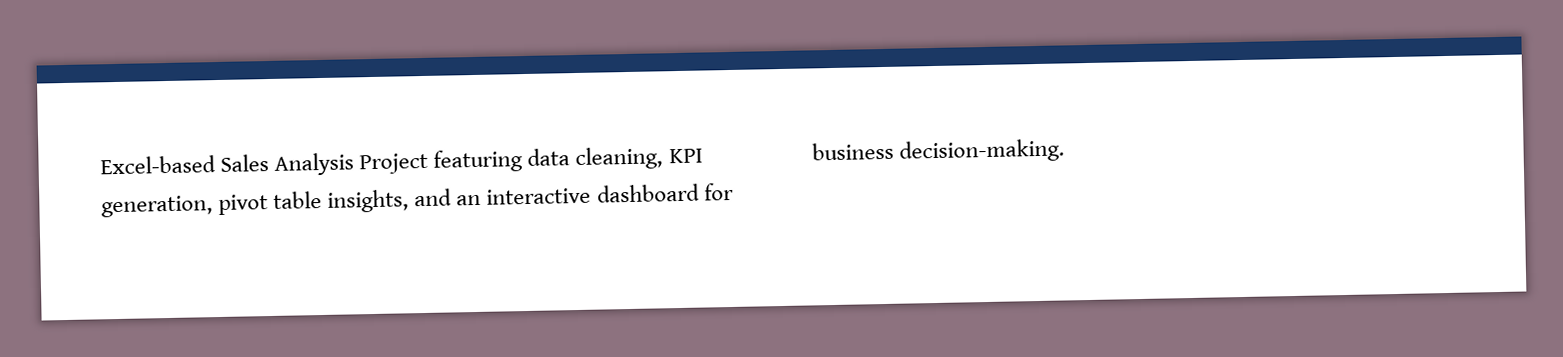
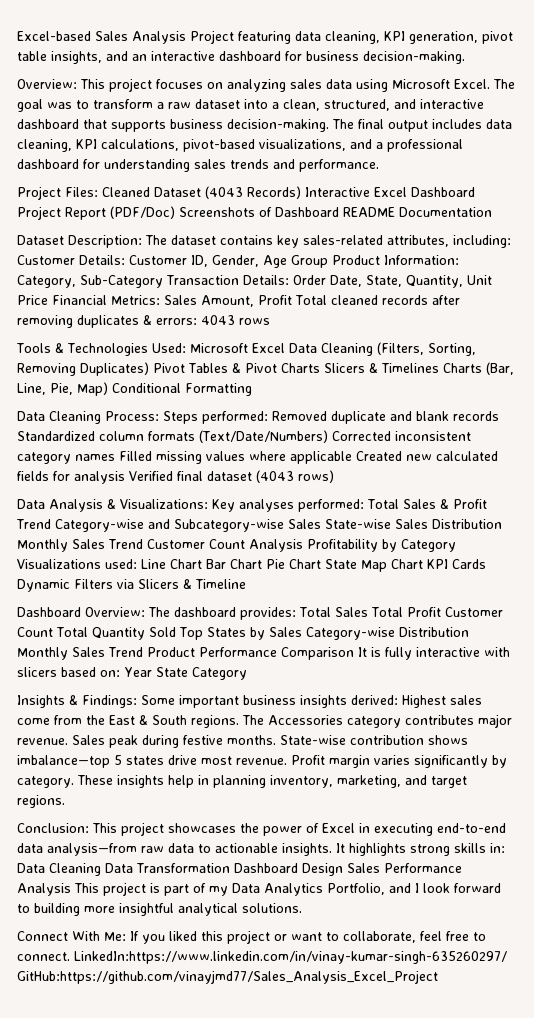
+ Overview: This project focuses on analyzing sales data using Microsoft Excel. The goal was to transform a raw dataset into a clean, structured, and interactive dashboard that supports business decision-making. The final output includes data cleaning, KPI calculations, pivot-based visualizations, and a professional dashboard for understanding sales trends and performance.
+ Project Files: Cleaned Dataset (4043 Records) Interactive Excel Dashboard Project Report (PDF/Doc) Screenshots of Dashboard README Documentation
+ Dataset Description: The dataset contains key sales-related attributes, including: Customer Details: Customer ID, Gender, Age Group Product Information: Category, Sub-Category Transaction Details: Order Date, State, Quantity, Unit Price Financial Metrics: Sales Amount, Profit Total cleaned records after removing duplicates & errors: 4043 rows
+ Tools & Technologies Used: Microsoft Excel Data Cleaning (Filters, Sorting, Removing Duplicates) Pivot Tables & Pivot Charts Slicers & Timelines Charts (Bar, Line, Pie, Map) Conditional Formatting
+ Data Cleaning Process: Steps performed: Removed duplicate and blank records Standardized column formats (Text/Date/Numbers) Corrected inconsistent category names Filled missing values where applicable Created new calculated fields for analysis Verified final dataset (4043 rows)
+ Data Analysis & Visualizations: Key analyses performed: Total Sales & Profit Trend Category-wise and Subcategory-wise Sales State-wise Sales Distribution Monthly Sales Trend Customer Count Analysis Profitability by Category Visualizations used: Line Chart Bar Chart Pie Chart State Map Chart KPI Cards Dynamic Filters via Slicers & Timeline
+ Dashboard Overview: The dashboard provides: Total Sales Total Profit Customer Count Total Quantity Sold Top States by Sales Category-wise Distribution Monthly Sales Trend Product Performance Comparison It is fully interactive with slicers based on: Year State Category
+ Insights & Findings: Some important business insights derived: Highest sales come from the East & South regions. The Accessories category contributes major revenue. Sales peak during festive months. State-wise contribution shows imbalance—top 5 states drive most revenue. Profit margin varies significantly by category. These insights help in planning inventory, marketing, and target regions.
+ Conclusion: This project showcases the power of Excel in executing end-to-end data analysis—from raw data to actionable insights. It highlights strong skills in: Data Cleaning Data Transformation Dashboard Design Sales Performance Analysis This project is part of my Data Analytics Portfolio, and I look forward to building more insightful analytical solutions.
+ Connect With Me: If you liked this project or want to collaborate, feel free to connect. LinkedIn:https://www.linkedin.com/in/vinay-kumar-singh-635260297/ GitHub:https://github.com/vinayjmd77/Sales_Analysis_Excel_Project

